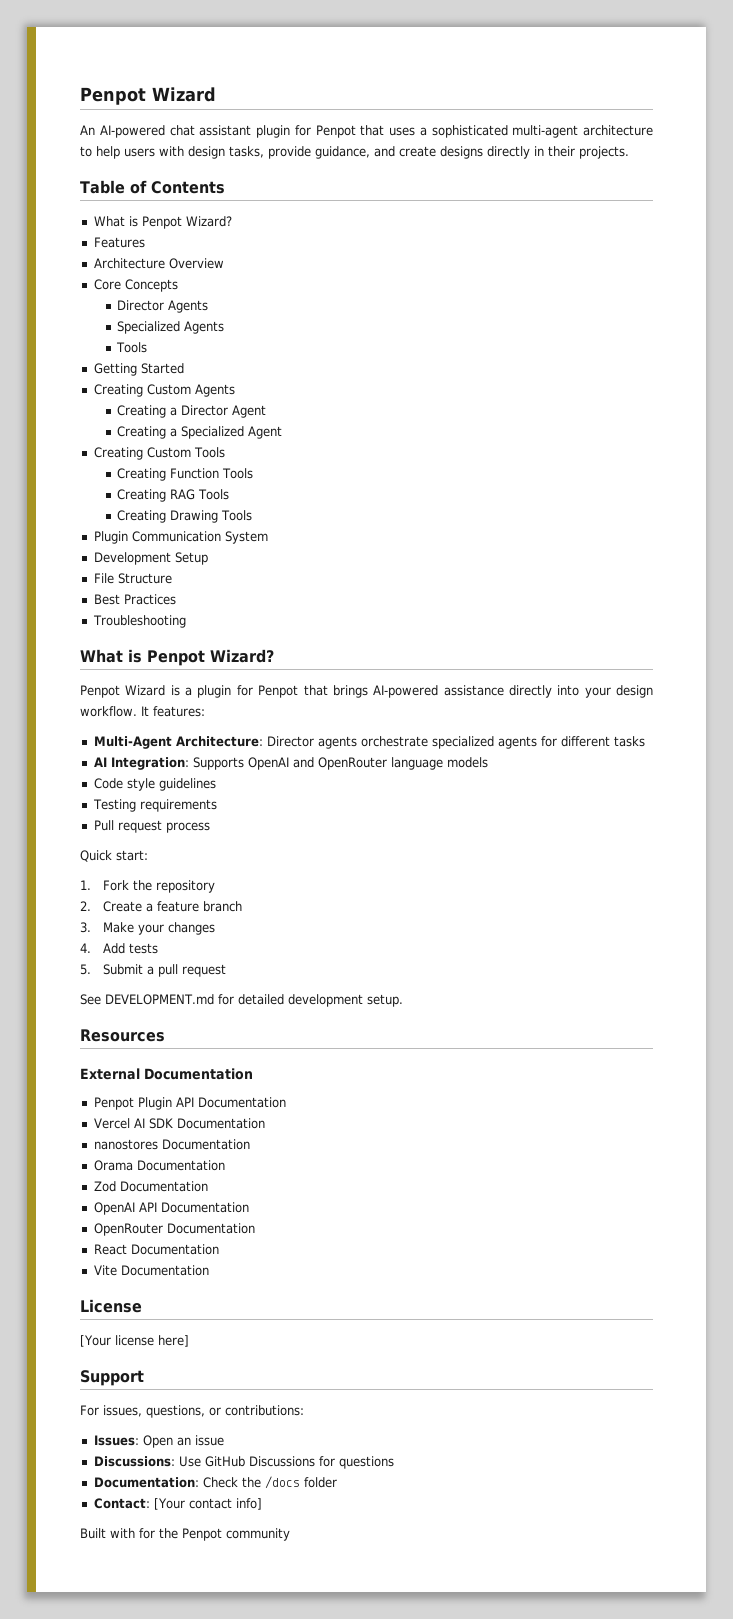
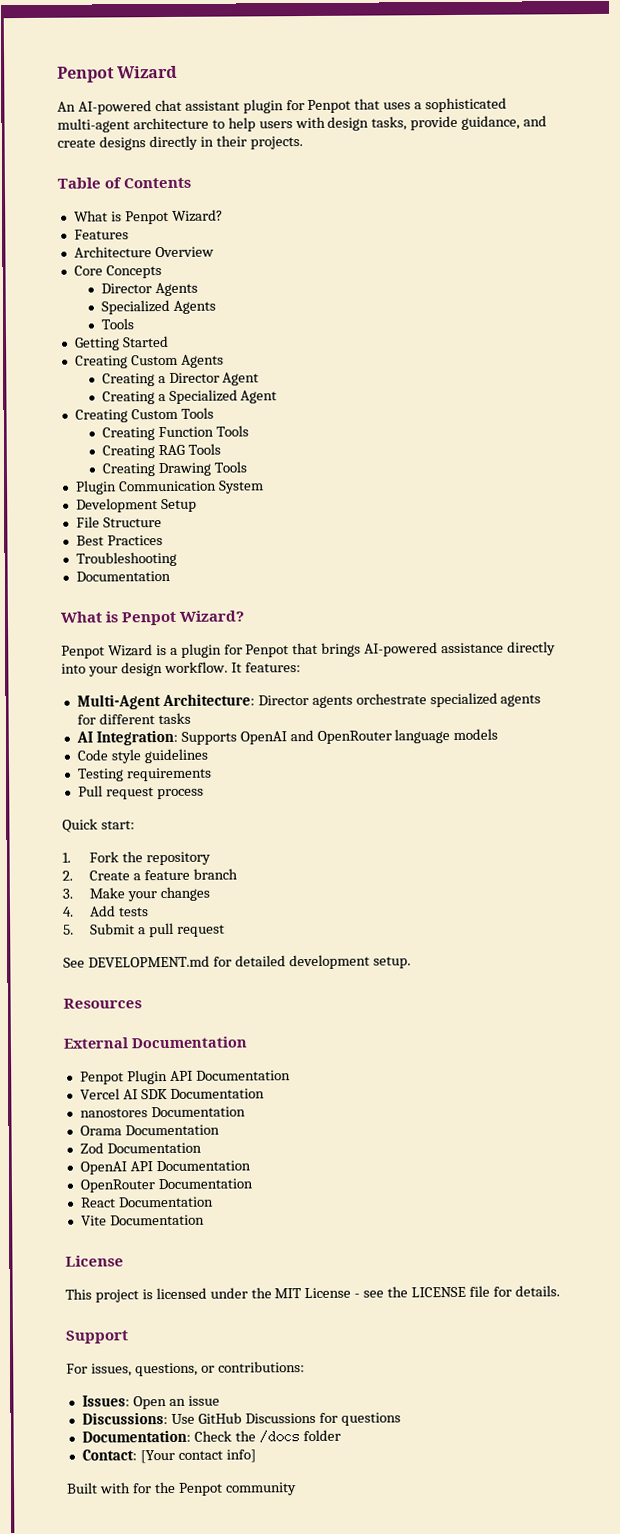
  Troubleshooting
+ Documentation
- [Your license here]
+ This project is licensed under the MIT License - see the LICENSE file for details.

